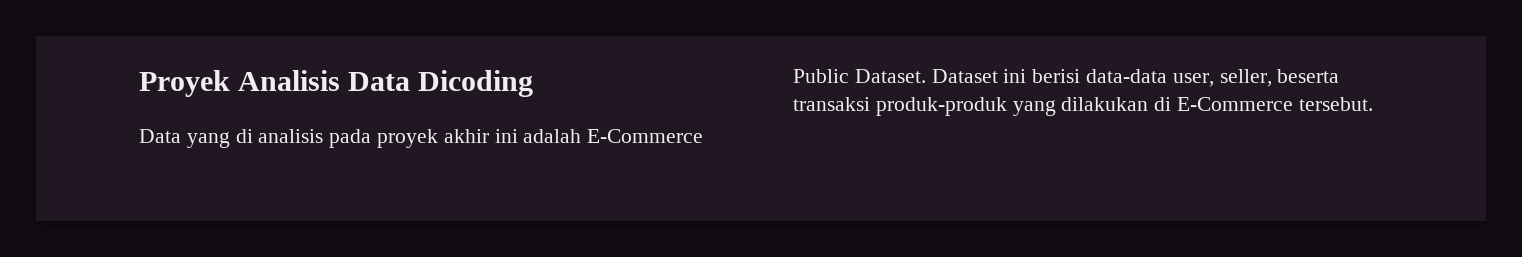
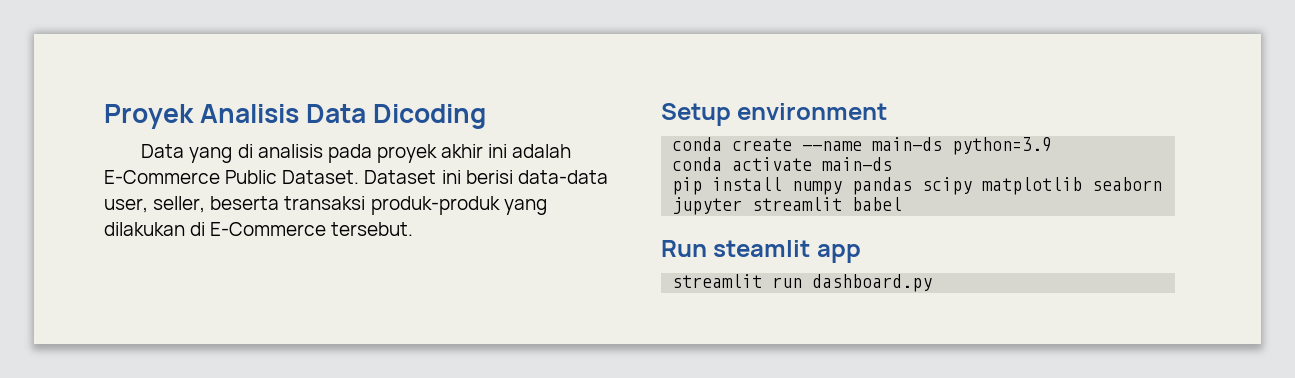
+ Setup environment
+ conda create --name main-ds python=3.9
+ conda activate main-ds
+ pip install numpy pandas scipy matplotlib seaborn jupyter streamlit babel
+ Run steamlit app
+ streamlit run dashboard.py

